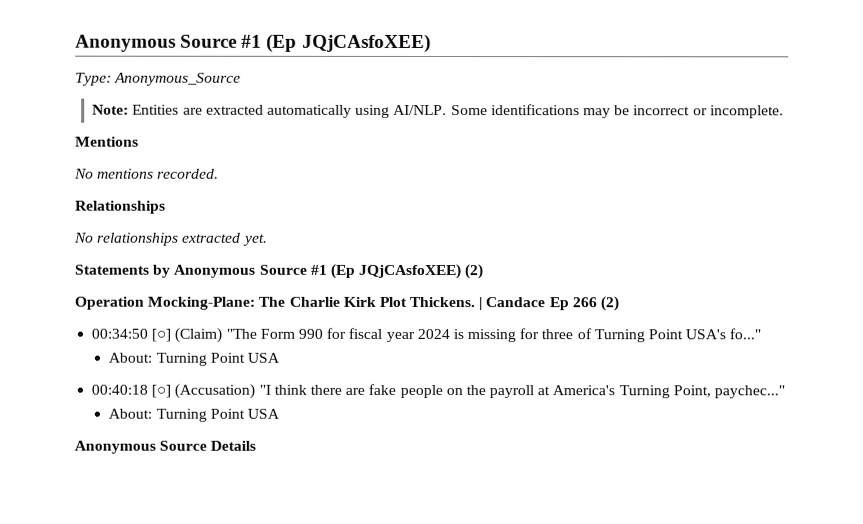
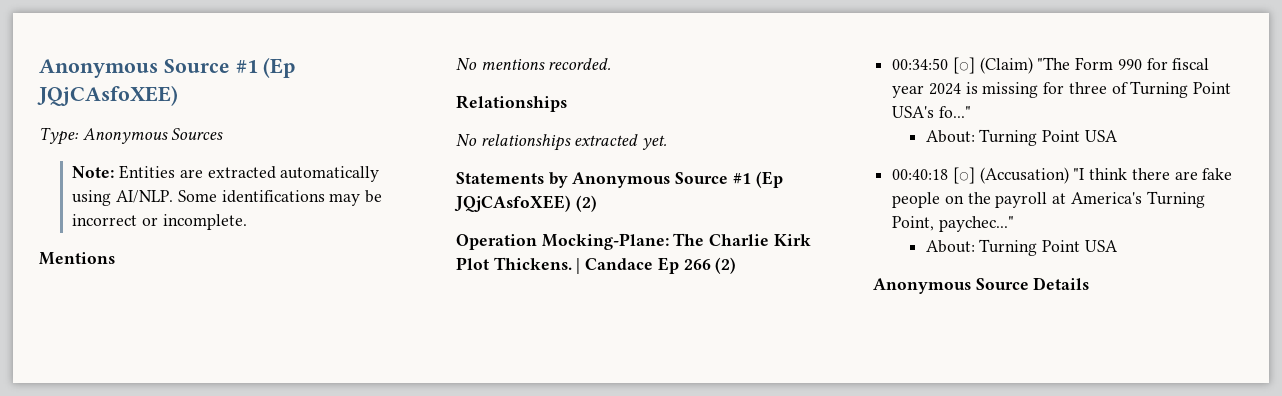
- Type: Anonymous_Source
+ Type: Anonymous Sources

